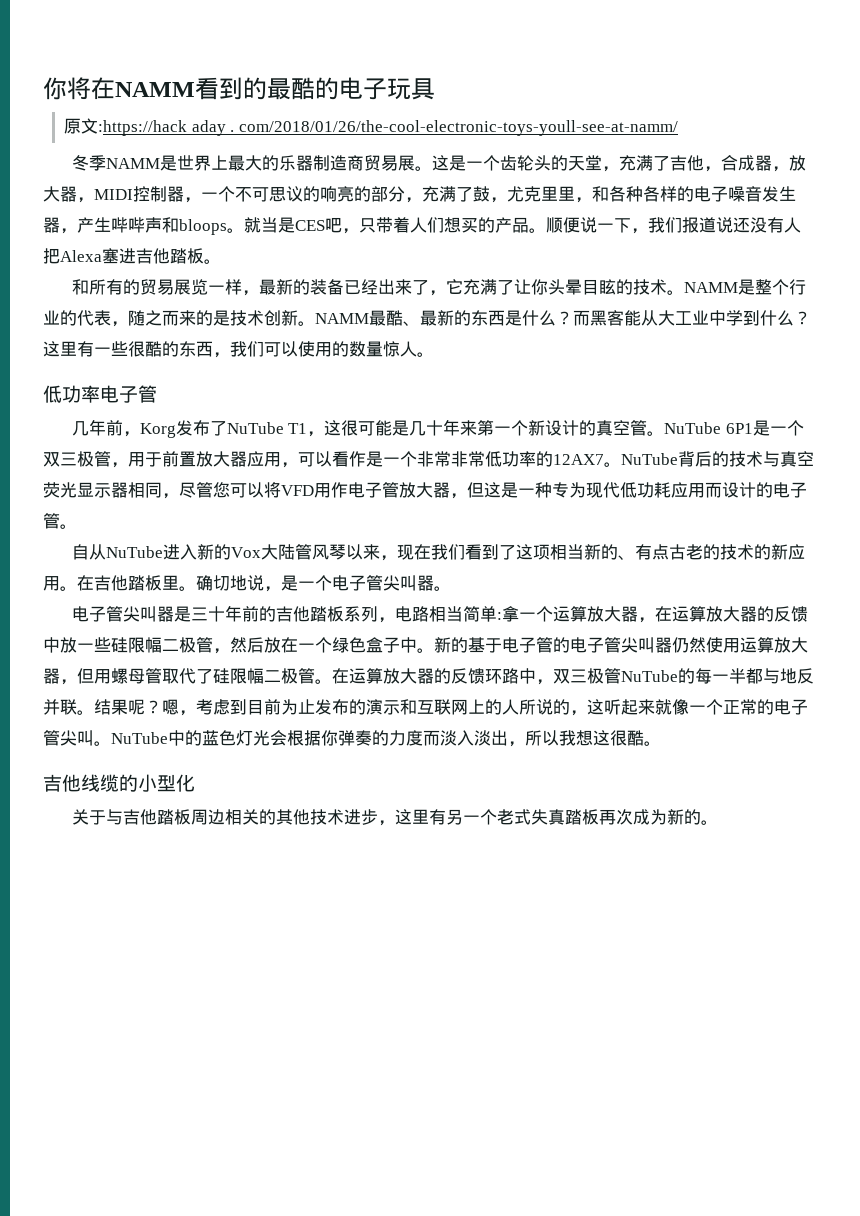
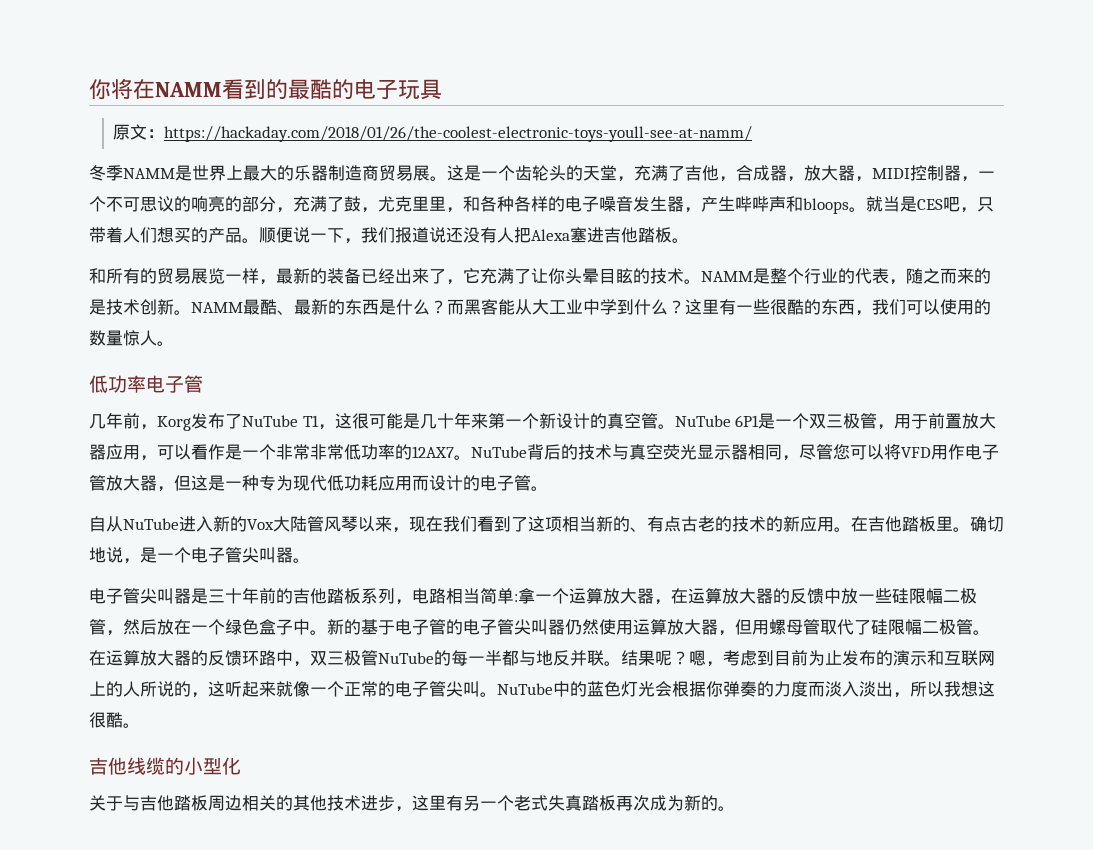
- 原文:https://hack aday . com/2018/01/26/the-cool-electronic-toys-youll-see-at-namm/
+ 原文：https://hackaday.com/2018/01/26/the-coolest-electronic-toys-youll-see-at-namm/

